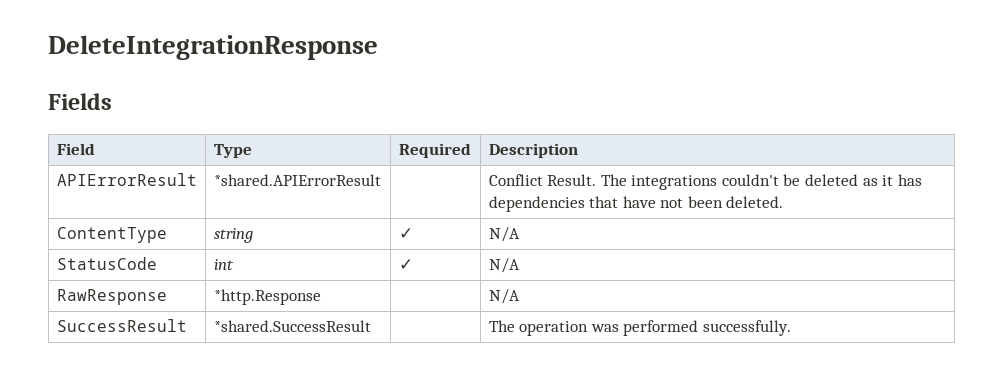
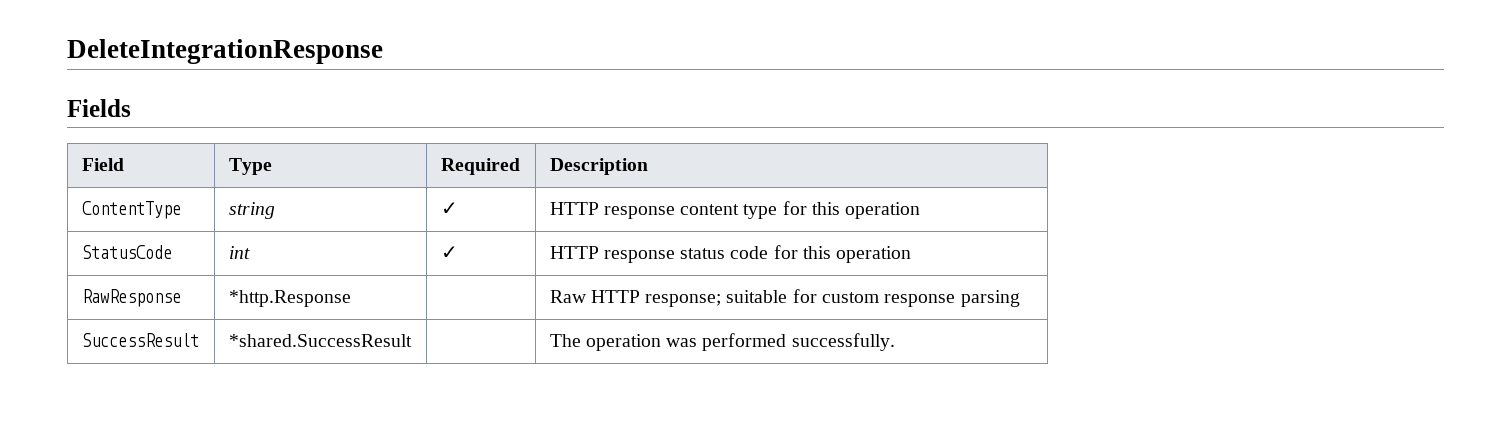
- APIErrorResult | *shared.APIErrorResult | | Conflict Result. The integrations couldn't be deleted as it has dependencies that have not been deleted.
- ContentType | string | ✓ | N/A
- StatusCode | int | ✓ | N/A
- RawResponse | *http.Response | | N/A
+ ContentType | string | ✓ | HTTP response content type for this operation
+ StatusCode | int | ✓ | HTTP response status code for this operation
+ RawResponse | *http.Response | | Raw HTTP response; suitable for custom response parsing

